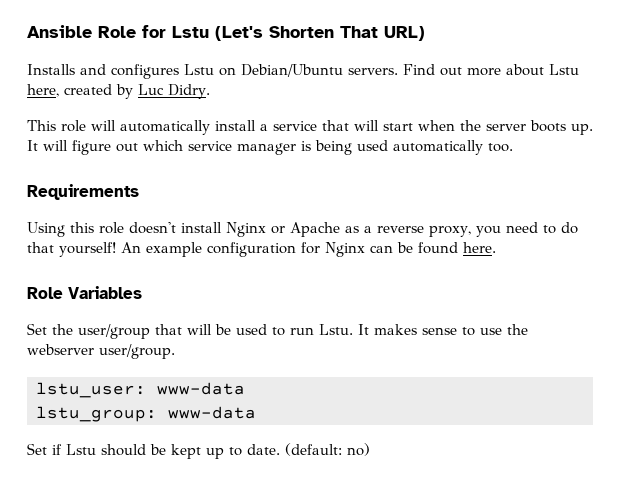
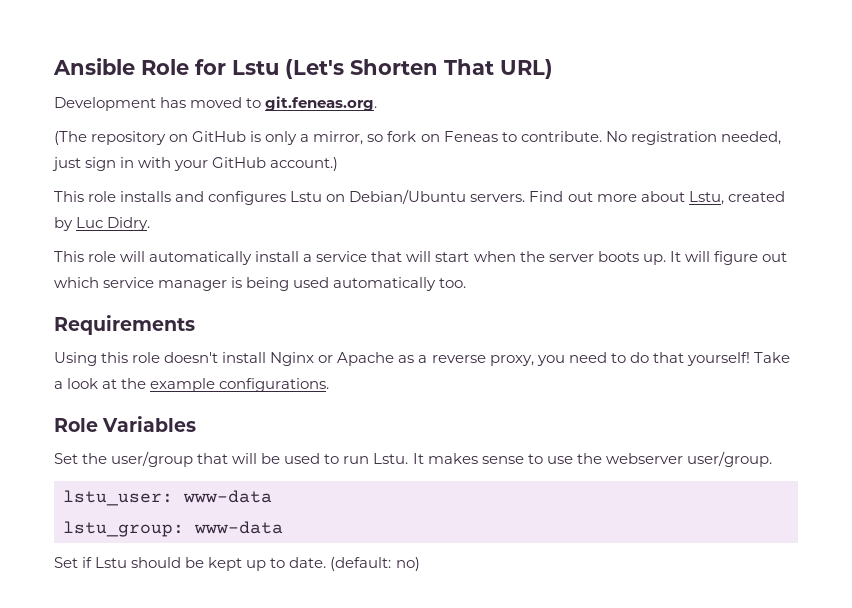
- Installs and configures Lstu on Debian/Ubuntu servers.
+ Development has moved to git.feneas.org.
+ (The repository on GitHub is only a mirror, so fork on Feneas to contribute. No registration needed, just sign in with your GitHub account.)
+ This role installs and configures Lstu on Debian/Ubuntu servers.
- Find out more about Lstu here, created by Luc Didry.
+ Find out more about Lstu, created by Luc Didry.
- An example configuration for Nginx can be found here.
+ Take a look at the example configurations.

